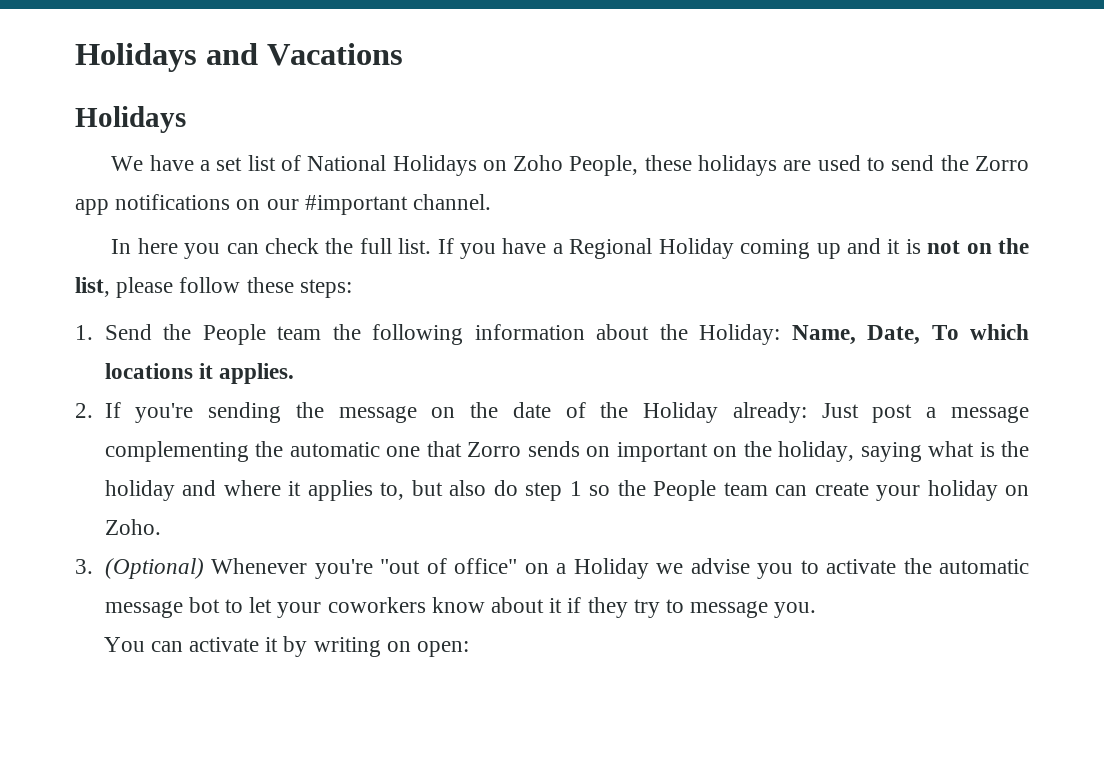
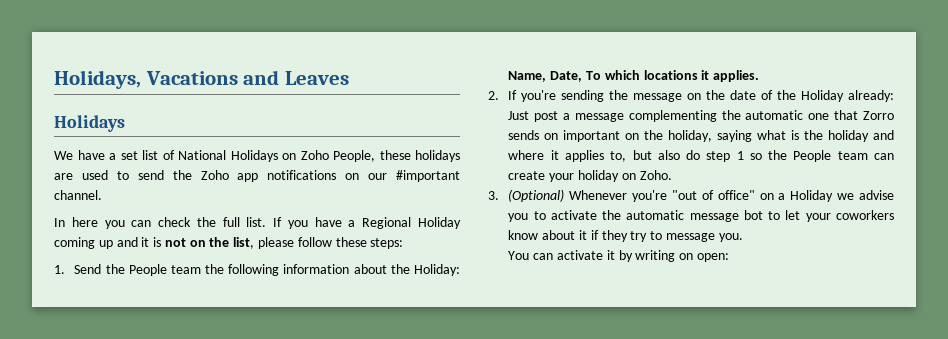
- Holidays and Vacations
+ Holidays, Vacations and Leaves
- We have a set list of National Holidays on Zoho People, these holidays are used to send the Zorro app notifications on our #important channel.
+ We have a set list of National Holidays on Zoho People, these holidays are used to send the Zoho app notifications on our #important channel.

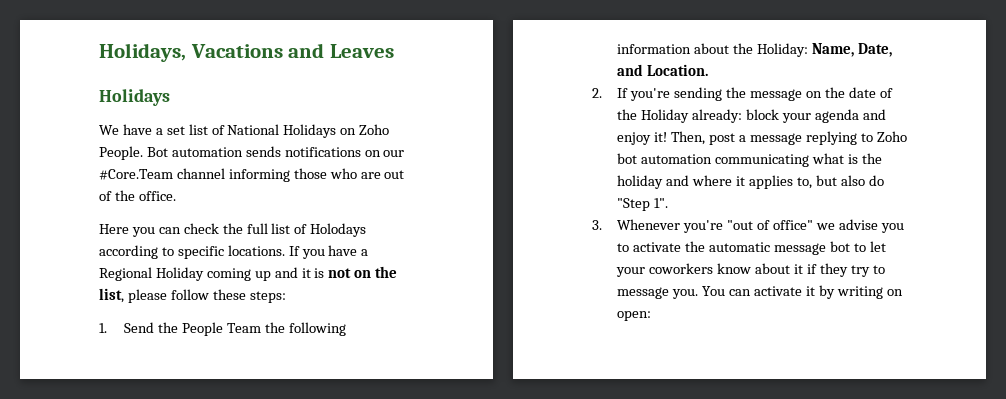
- We have a set list of National Holidays on Zoho People, these holidays are used to send the Zoho app notifications on our #important channel.
- In here you can check the full list.
+ We have a set list of National Holidays on Zoho People. Bot automation sends notifications on our #Core.Team channel informing those who are out of the office.
+ Here you can check the full list of Holodays according to specific locations.
- 1. Send the People team the following information about the Holiday: Name, Date, To which locations it applies.
+ 1. Send the People Team the following information about the Holiday: Name, Date, and Location.
- 2. If you're sending the message on the date of the Holiday already: Just post a message complementing the automatic one that Zorro sends on important on the holiday, saying what is the holiday and where it applies to, but also do step 1 so the People team can create your holiday on Zoho.
+ 2. If you're sending the message on the date of the Holiday already: block your agenda and enjoy it! Then, post a message replying to Zoho bot automation communicating what is the holiday and where it applies to, but also do "Step 1".
- 3. (Optional) Whenever you're "out of office" on a Holiday we advise you to activate the automatic message bot to let your coworkers know about it if they try to message you.
- You can activate it by writing on open:
+ 3. Whenever you're "out of office" we advise you to activate the automatic message bot to let your coworkers know about it if they try to message you. You can activate it by writing on open:

